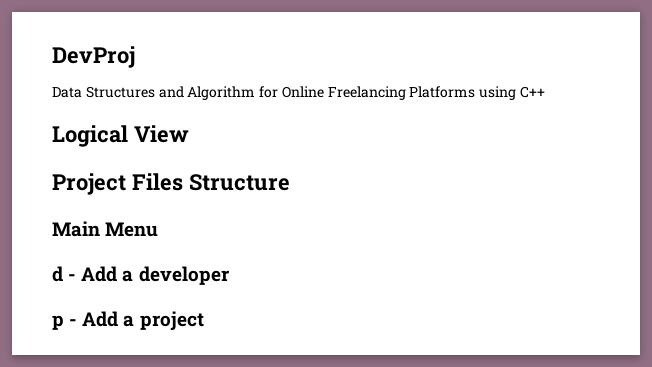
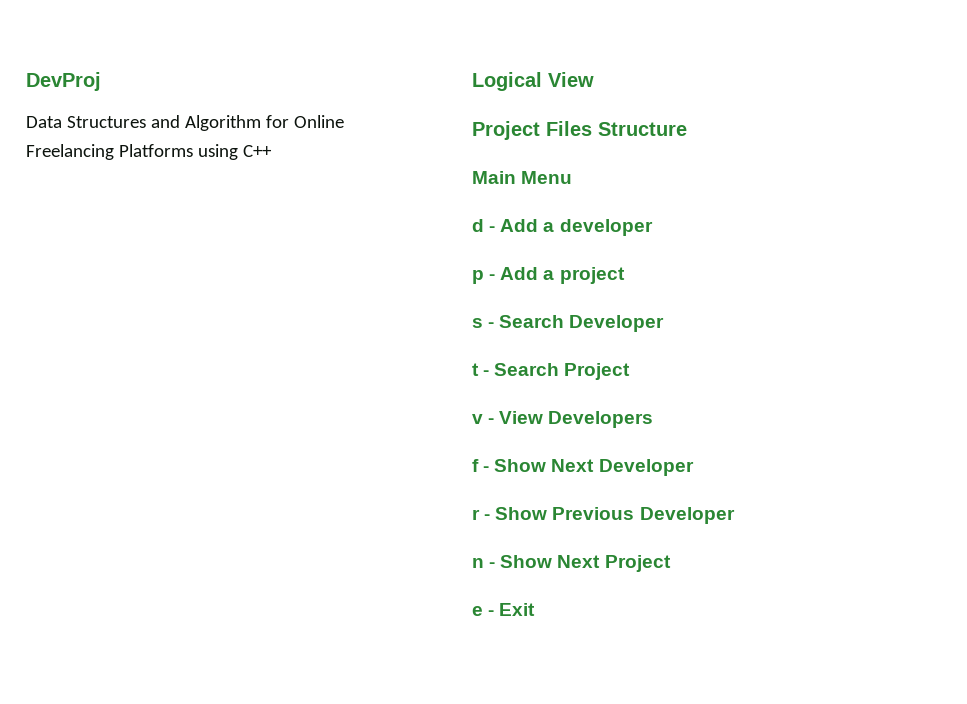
+ s - Search Developer
+ t - Search Project
+ v - View Developers
+ f - Show Next Developer
+ r - Show Previous Developer
+ n - Show Next Project
+ e - Exit

